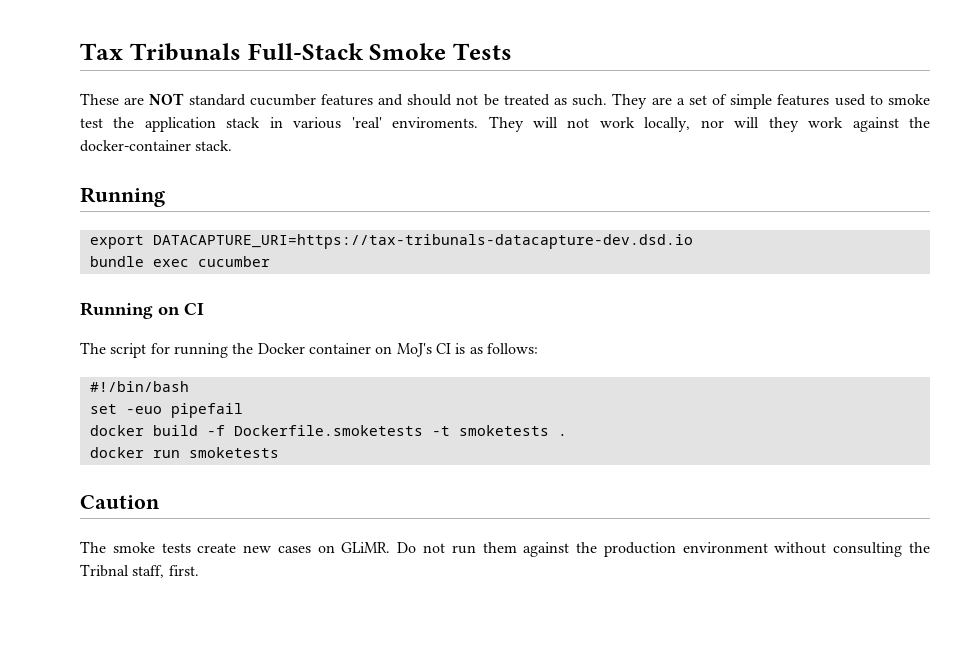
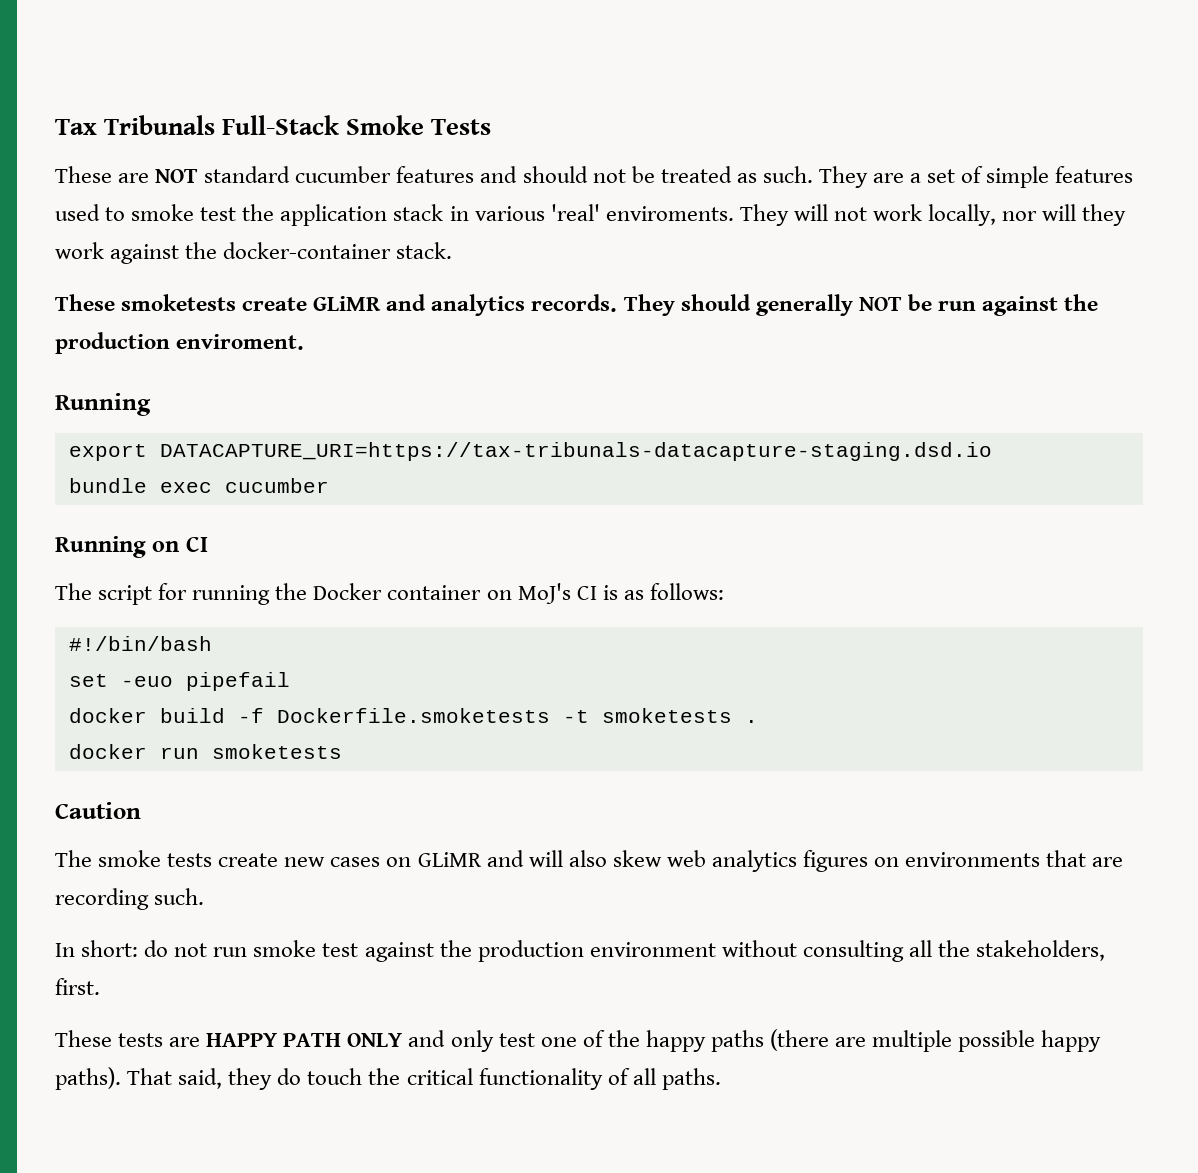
+ These smoketests create GLiMR and analytics records. They should generally NOT be run against the production enviroment.
- export DATACAPTURE_URI=https://tax-tribunals-datacapture-dev.dsd.io
+ export DATACAPTURE_URI=https://tax-tribunals-datacapture-staging.dsd.io
- The smoke tests create new cases on GLiMR. Do not run them against the production environment without consulting the Tribnal staff, first.
+ The smoke tests create new cases on GLiMR and will also skew web analytics figures on environments that are recording such.
+ In short: do not run smoke test against the production environment without consulting all the stakeholders, first.
+ These tests are HAPPY PATH ONLY and only test one of the happy paths (there are multiple possible happy paths). That said, they do touch the critical functionality of all paths.

